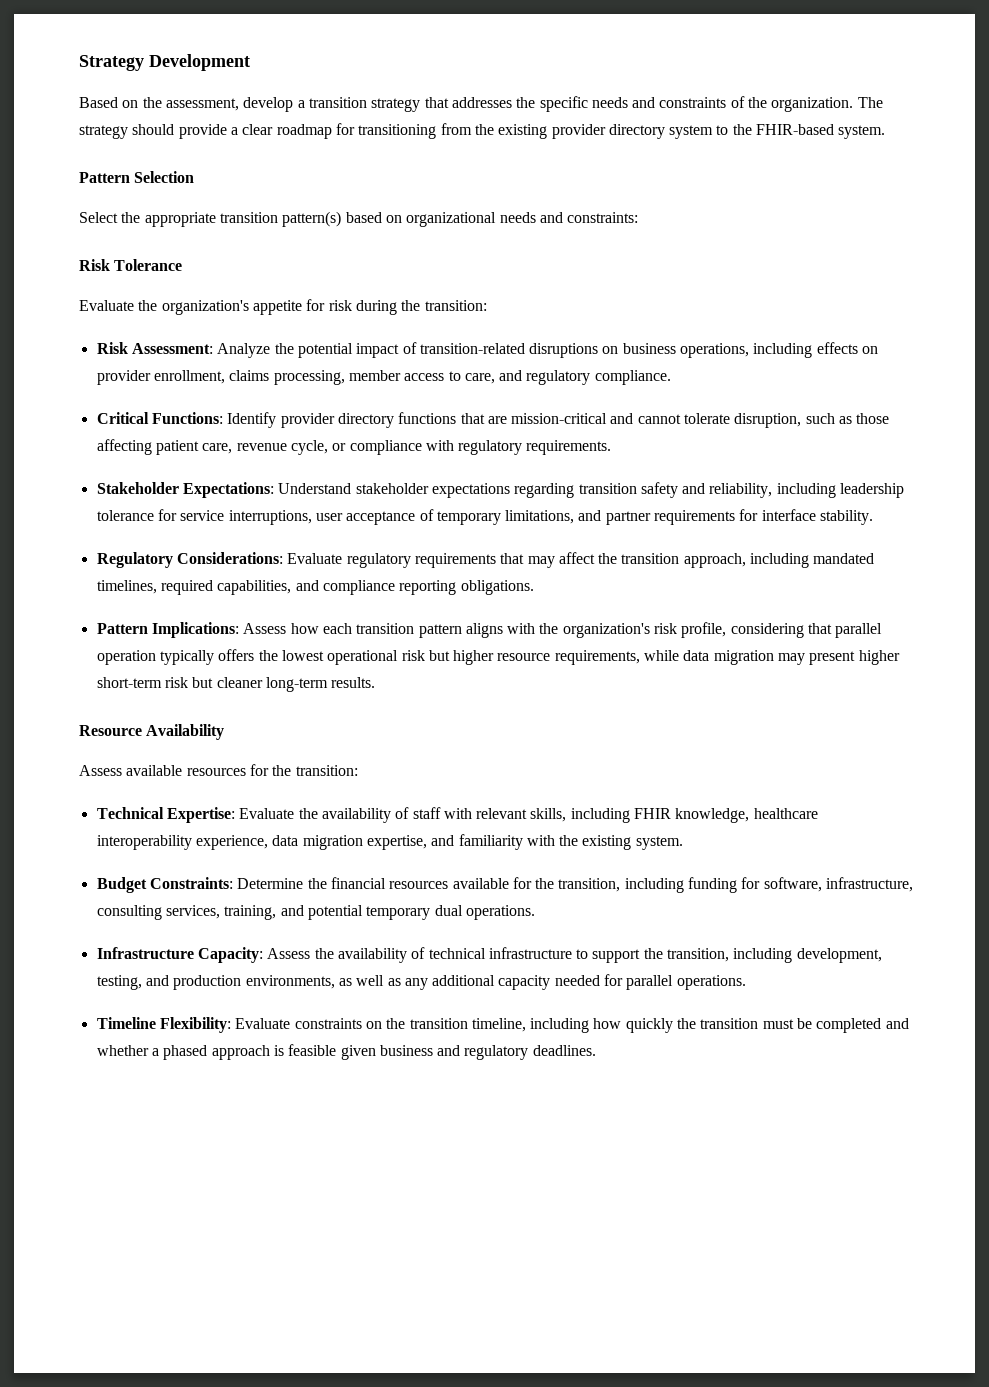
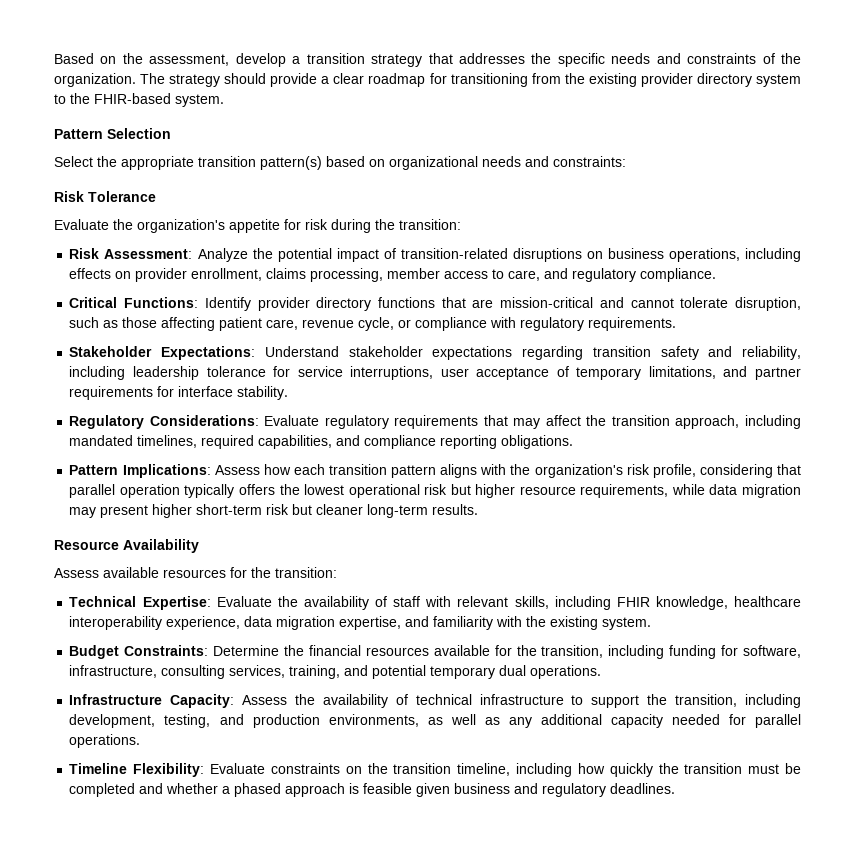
- Strategy Development

